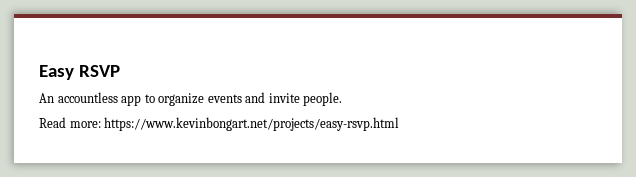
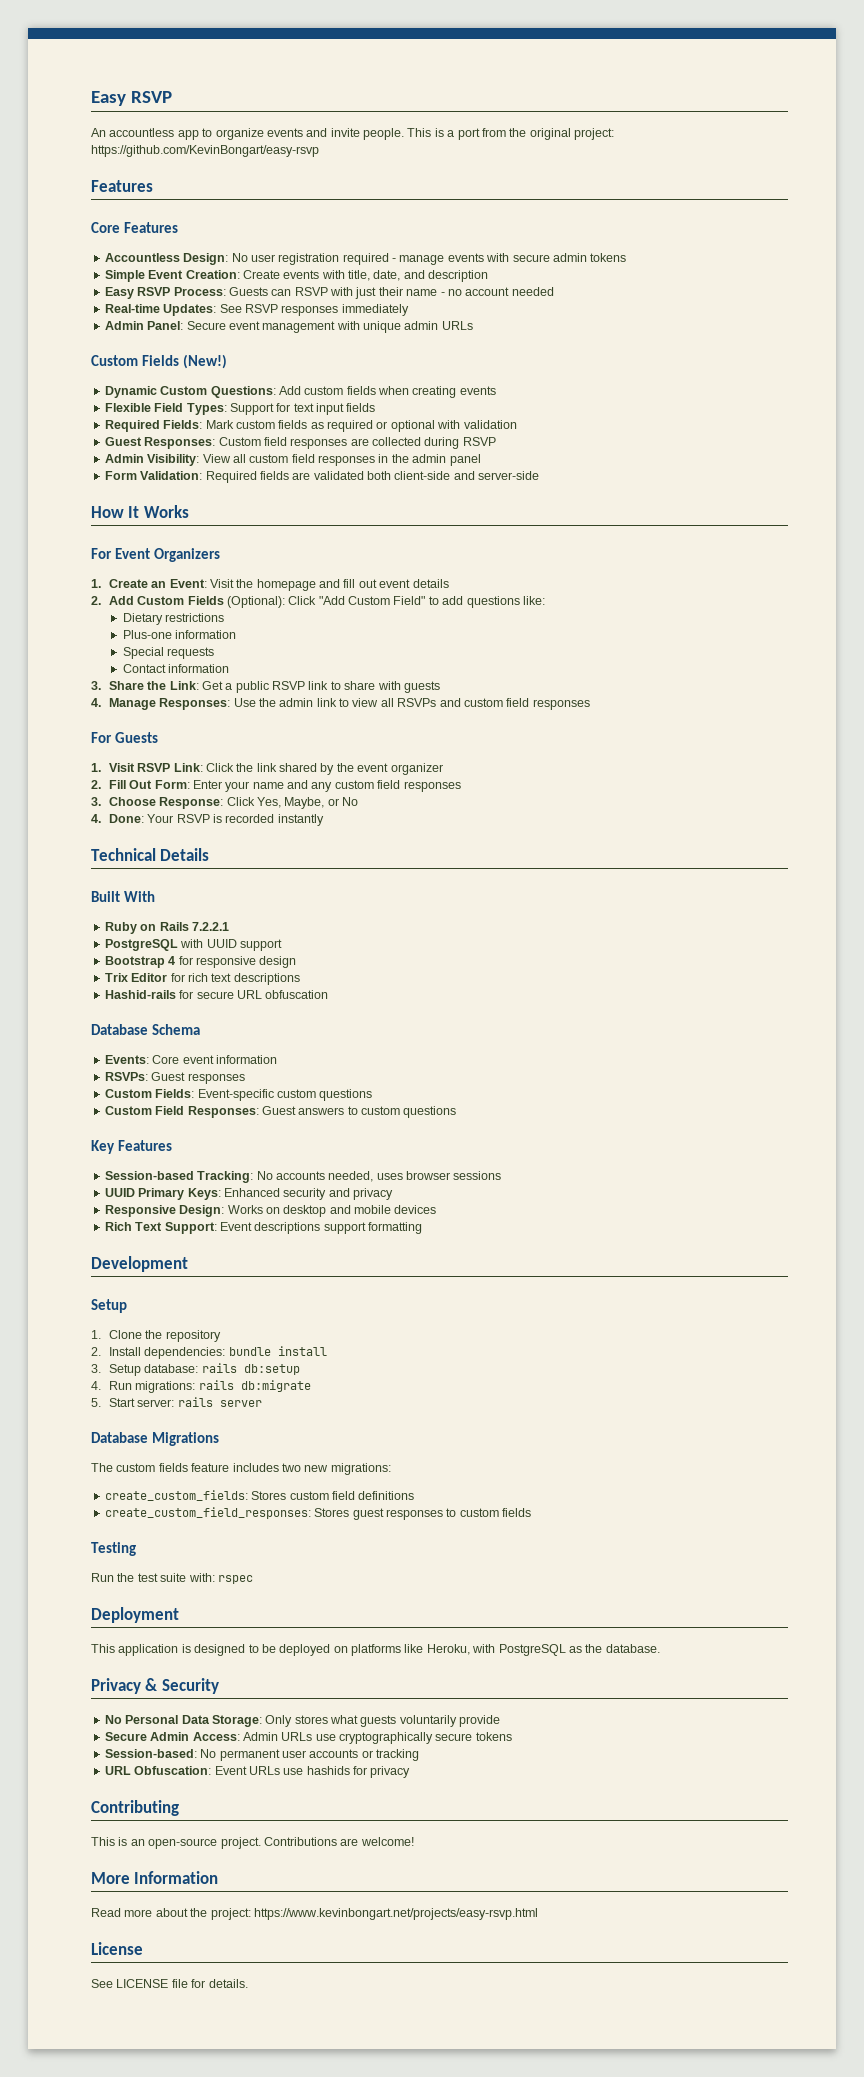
- An accountless app to organize events and invite people.
- Read more: https://www.kevinbongart.net/projects/easy-rsvp.html
+ An accountless app to organize events and invite people. This is a port from the original project: https://github.com/KevinBongart/easy-rsvp
+ Features
+ Core Features
+ Accountless Design: No user registration required - manage events with secure admin tokens
+ Simple Event Creation: Create events with title, date, and description
+ Easy RSVP Process: Guests can RSVP with just their name - no account needed
+ Real-time Updates: See RSVP responses immediately
+ Admin Panel: Secure event management with unique admin URLs
+ Custom Fields (New!)
+ Dynamic Custom Questions: Add custom fields when creating events
+ Flexible Field Types: Support for text input fields
+ Required Fields: Mark custom fields as required or optional with validation
+ Guest Responses: Custom field responses are collected during RSVP
+ Admin Visibility: View all custom field responses in the admin panel
+ Form Validation: Required fields are validated both client-side and server-side
+ How It Works
+ For Event Organizers
+ 1. Create an Event: Visit the homepage and fill out event details
+ 2. Add Custom Fields (Optional): Click "Add Custom Field" to add questions like:
+ Dietary restrictions
+ Plus-one information
+ Special requests
+ Contact information
+ 3. Share the Link: Get a public RSVP link to share with guests
+ 4. Manage Responses: Use the admin link to view all RSVPs and custom field responses
+ For Guests
+ 1. Visit RSVP Link: Click the link shared by the event organizer
+ 2. Fill Out Form: Enter your name and any custom field responses
+ 3. Choose Response: Click Yes, Maybe, or No
+ 4. Done: Your RSVP is recorded instantly
+ Technical Details
+ Built With
+ Ruby on Rails 7.2.2.1
+ PostgreSQL with UUID support
+ Bootstrap 4 for responsive design
+ Trix Editor for rich text descriptions
+ Hashid-rails for secure URL obfuscation
+ Database Schema
+ Events: Core event information
+ RSVPs: Guest responses
+ Custom Fields: Event-specific custom questions
+ Custom Field Responses: Guest answers to custom questions
+ Key Features
+ Session-based Tracking: No accounts needed, uses browser sessions
+ UUID Primary Keys: Enhanced security and privacy
+ Responsive Design: Works on desktop and mobile devices
+ Rich Text Support: Event descriptions support formatting
+ Development
+ Setup
+ 1. Clone the repository
+ 2. Install dependencies: bundle install
+ 3. Setup database: rails db:setup
+ 4. Run migrations: rails db:migrate
+ 5. Start server: rails server
+ Database Migrations
+ The custom fields feature includes two new migrations:
+ create_custom_fields: Stores custom field definitions
+ create_custom_field_responses: Stores guest responses to custom fields
+ Testing
+ Run the test suite with: rspec
+ Deployment
+ This application is designed to be deployed on platforms like Heroku, with PostgreSQL as the database.
+ Privacy & Security
+ No Personal Data Storage: Only stores what guests voluntarily provide
+ Secure Admin Access: Admin URLs use cryptographically secure tokens
+ Session-based: No permanent user accounts or tracking
+ URL Obfuscation: Event URLs use hashids for privacy
+ Contributing
+ This is an open-source project. Contributions are welcome!
+ More Information
+ Read more about the project: https://www.kevinbongart.net/projects/easy-rsvp.html
+ License
+ See LICENSE file for details.

